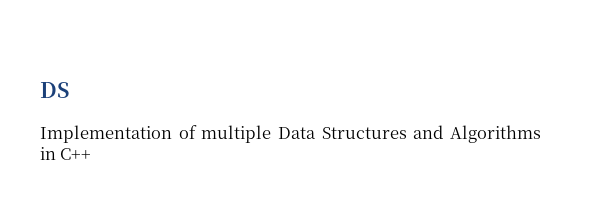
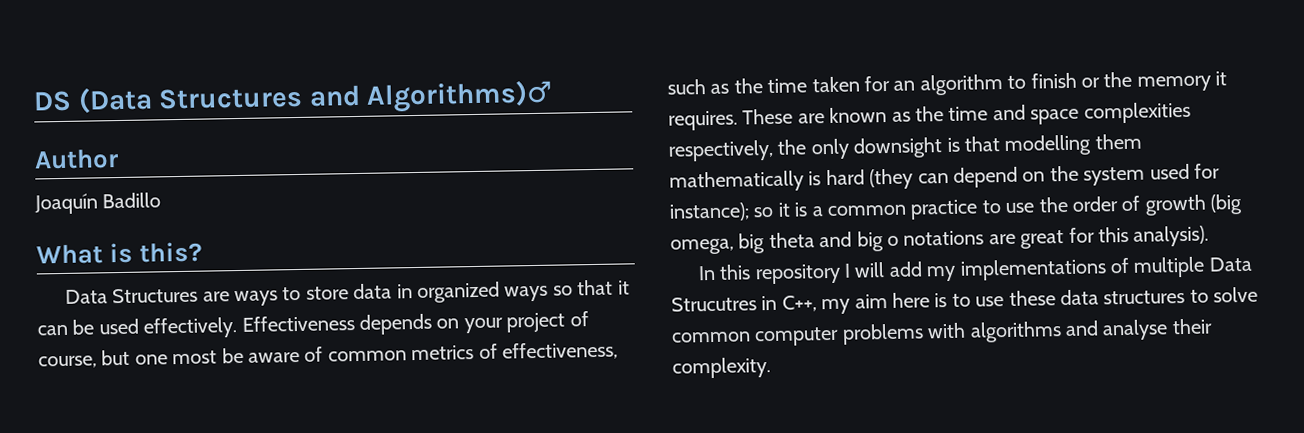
- DS
- Implementation of multiple Data Structures and Algorithms in C++
+ DS (Data Structures and Algorithms)♂
+ Author
+ Joaquín Badillo
+ What is this?
+ Data Structures are ways to store data in organized ways so that it can be used effectively. Effectiveness depends on your project of course, but one most be aware of common metrics of effectiveness, such as the time taken for an algorithm to finish or the memory it requires. These are known as the time and space complexities respectively, the only downsight is that modelling them mathematically is hard (they can depend on the system used for instance); so it is a common practice to use the order of growth (big omega, big theta and big o notations are great for this analysis).
+ In this repository I will add my implementations of multiple Data Strucutres in C++, my aim here is to use these data structures to solve common computer problems with algorithms and analyse their complexity.

